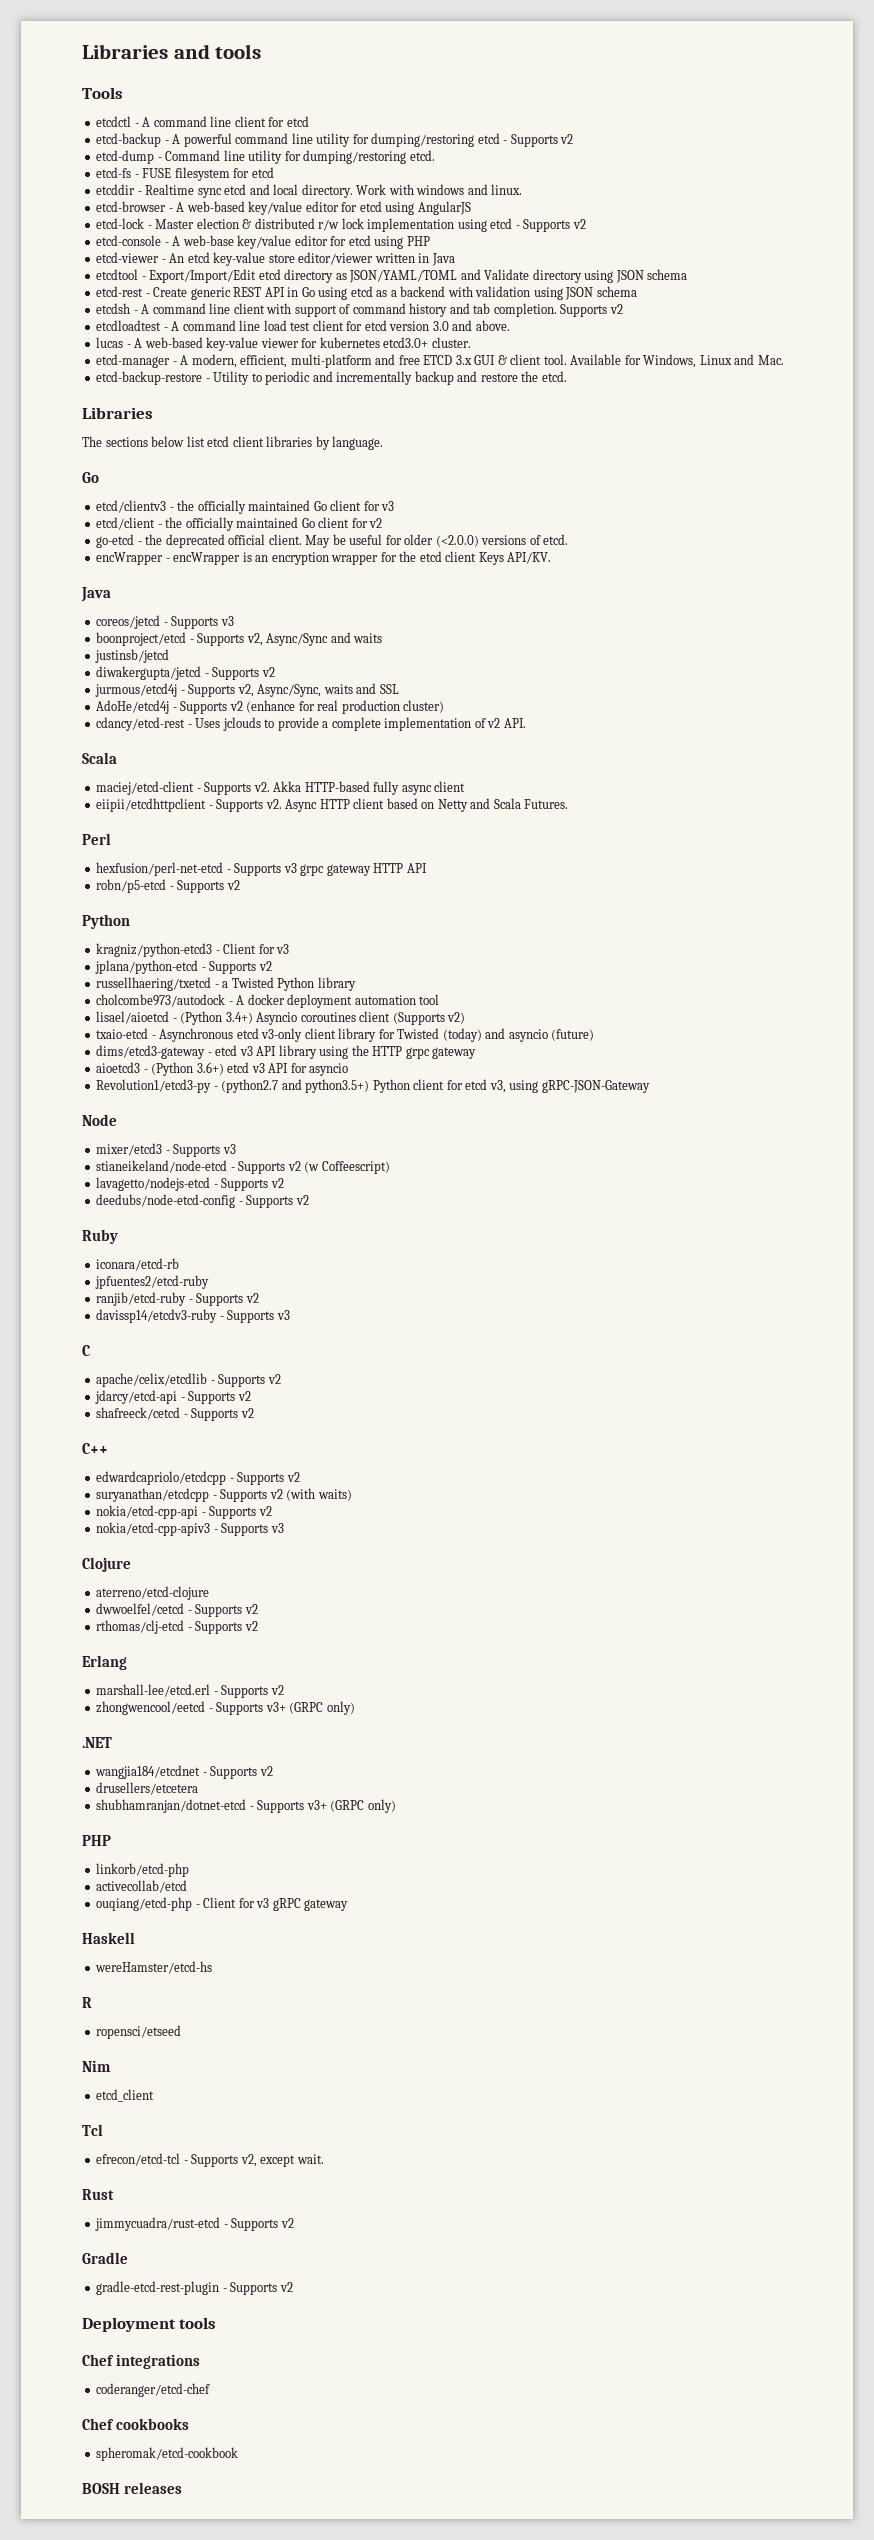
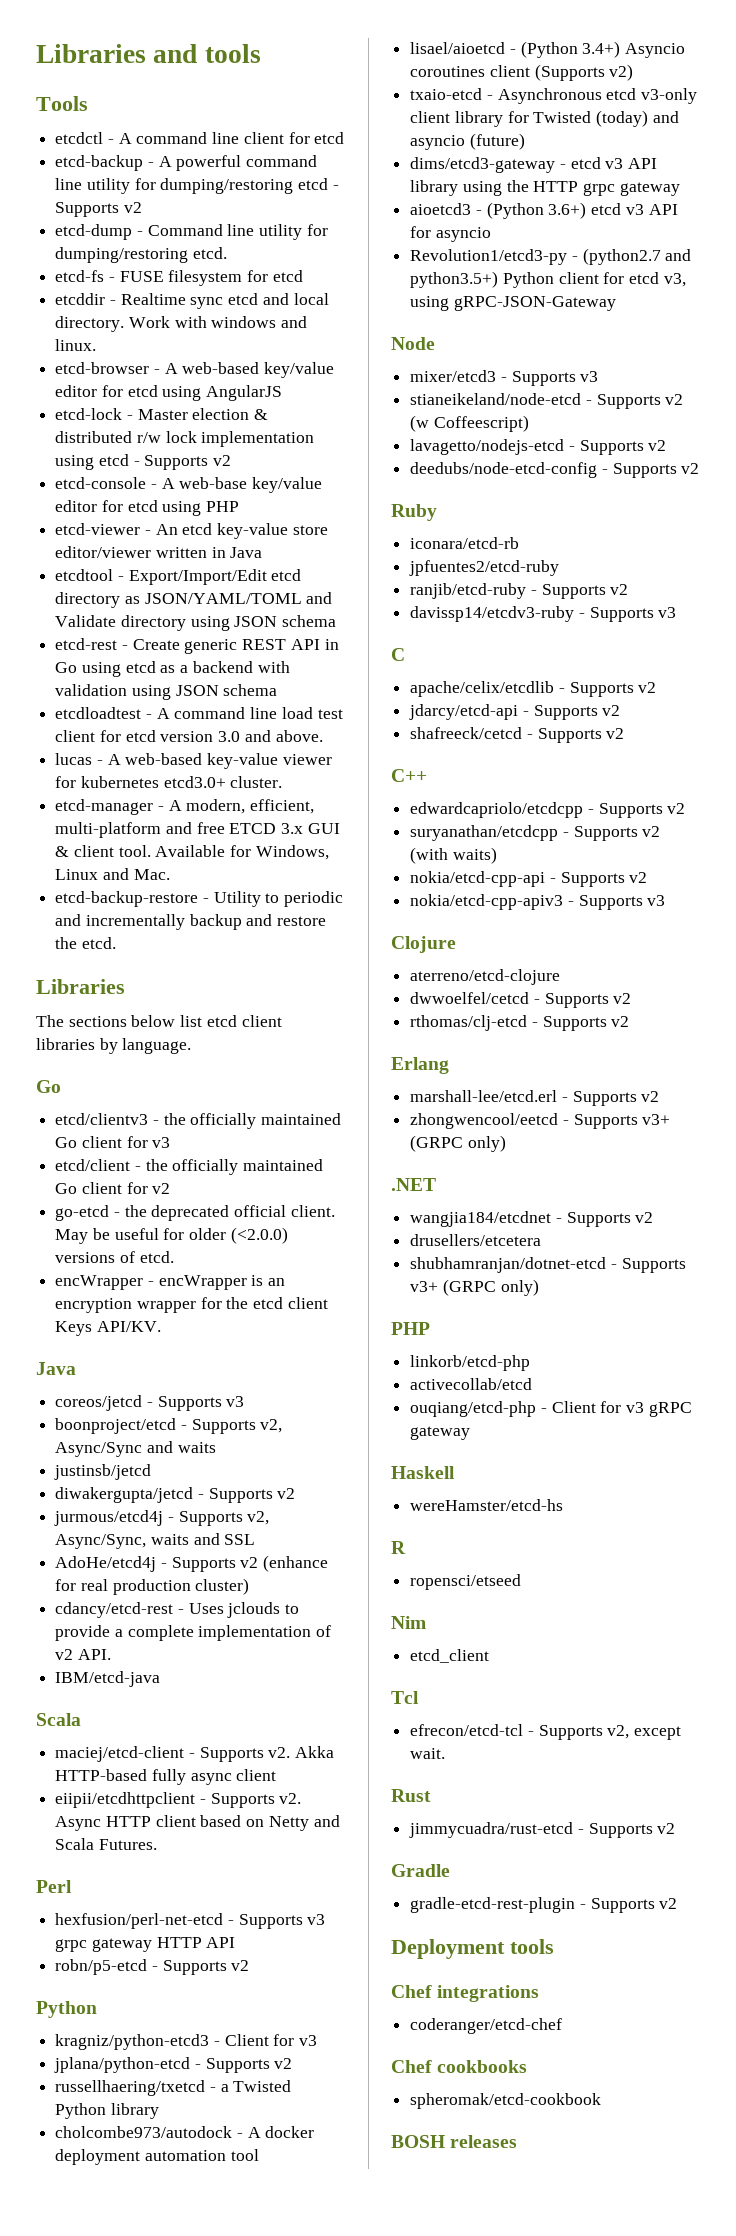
- etcdsh - A command line client with support of command history and tab completion. Supports v2
+ IBM/etcd-java

